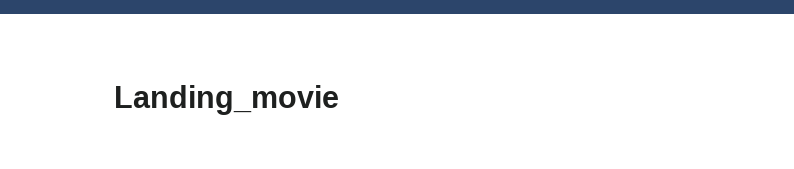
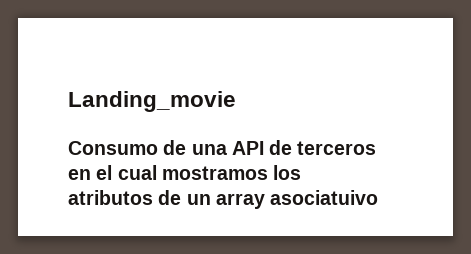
+ Consumo de una API de terceros en el cual mostramos los atributos de un array asociatuivo

